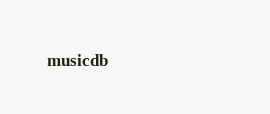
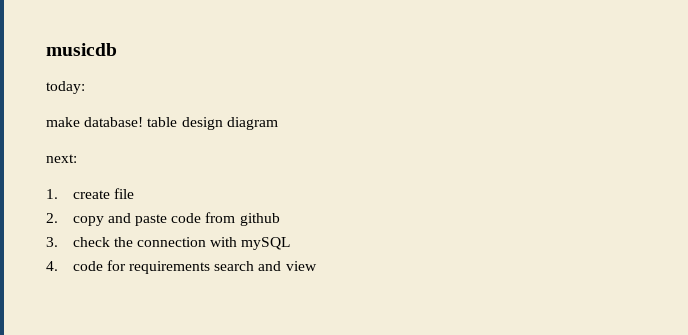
+ today:
+ make database! table design diagram
+ next:
+ 1. create file
+ 2. copy and paste code from github
+ 3. check the connection with mySQL
+ 4. code for requirements search and view

